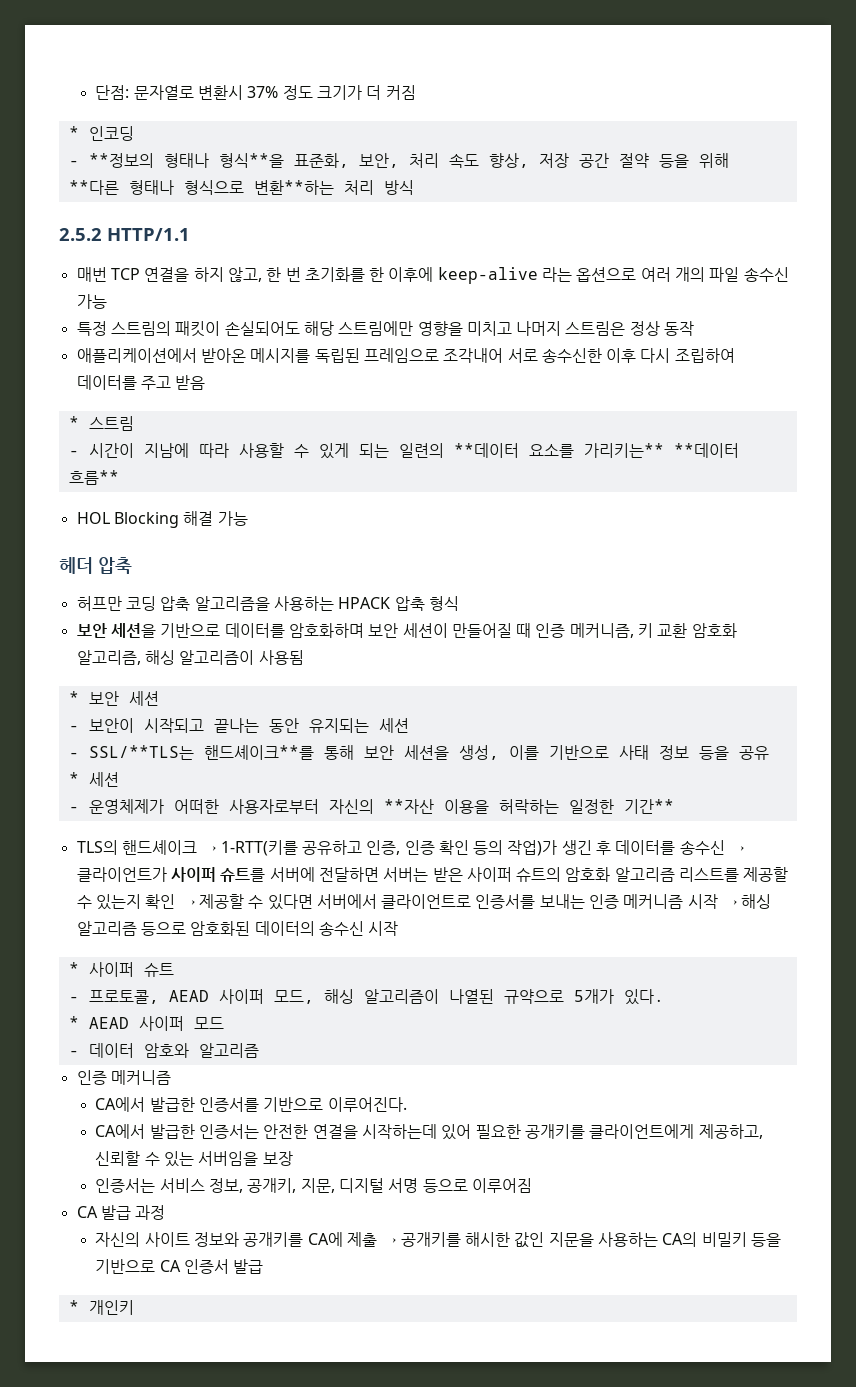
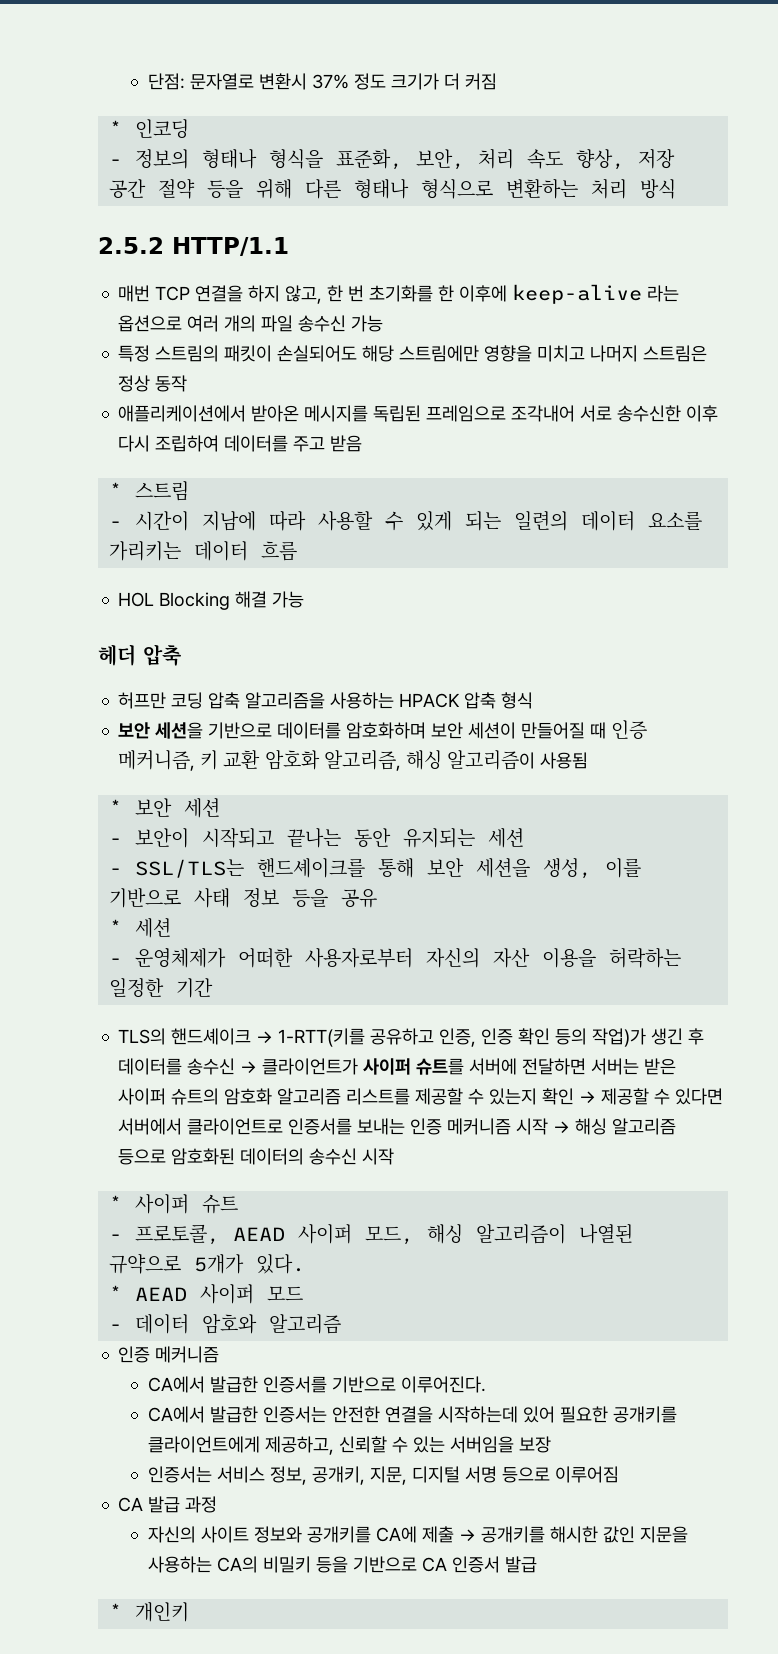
- - **정보의 형태나 형식**을 표준화, 보안, 처리 속도 향상, 저장 공간 절약 등을 위해 **다른 형태나 형식으로 변환**하는 처리 방식
+ - 정보의 형태나 형식을 표준화, 보안, 처리 속도 향상, 저장 공간 절약 등을 위해 다른 형태나 형식으로 변환하는 처리 방식
- - 시간이 지남에 따라 사용할 수 있게 되는 일련의 **데이터 요소를 가리키는** **데이터 흐름**
+ - 시간이 지남에 따라 사용할 수 있게 되는 일련의 데이터 요소를 가리키는 데이터 흐름
- - SSL/**TLS는 핸드셰이크**를 통해 보안 세션을 생성, 이를 기반으로 사태 정보 등을 공유
+ - SSL/TLS는 핸드셰이크를 통해 보안 세션을 생성, 이를 기반으로 사태 정보 등을 공유
- - 운영체제가 어떠한 사용자로부터 자신의 **자산 이용을 허락하는 일정한 기간**
+ - 운영체제가 어떠한 사용자로부터 자신의 자산 이용을 허락하는 일정한 기간

